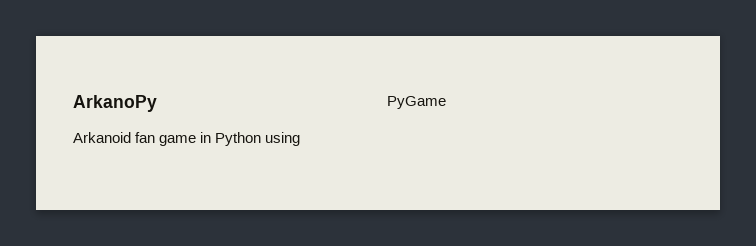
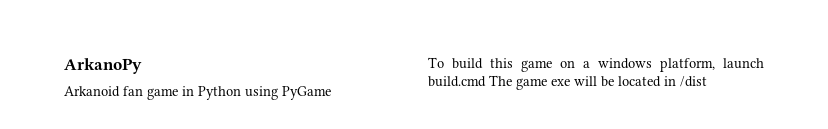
+ To build this game on a windows platform, launch build.cmd The game exe will be located in /dist

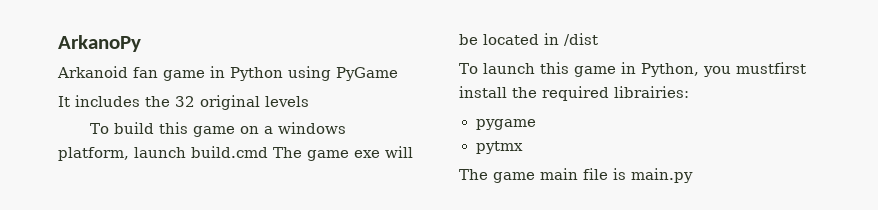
+ It includes the 32 original levels
+ To launch this game in Python, you mustfirst install the required librairies:
+ pygame
+ pytmx
+ The game main file is main.py

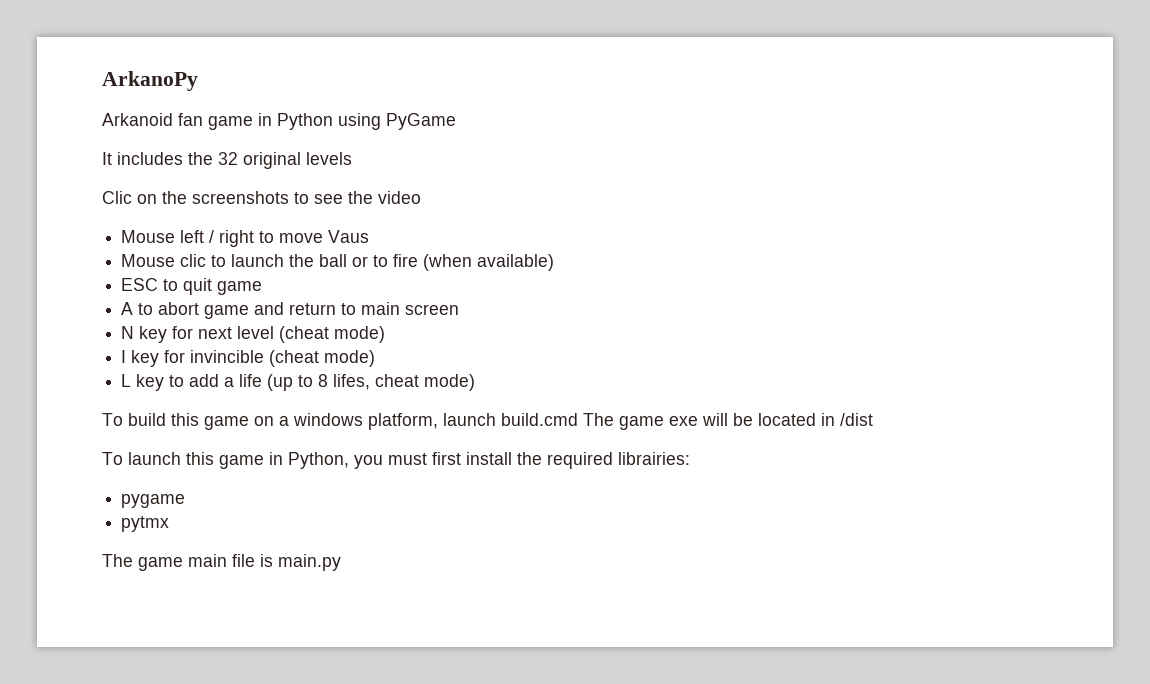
+ Clic on the screenshots to see the video
+ Mouse left / right to move Vaus
+ Mouse clic to launch the ball or to fire (when available)
+ ESC to quit game
+ A to abort game and return to main screen
+ N key for next level (cheat mode)
+ I key for invincible (cheat mode)
+ L key to add a life (up to 8 lifes, cheat mode)
- To launch this game in Python, you mustfirst install the required librairies:
+ To launch this game in Python, you must first install the required librairies:

